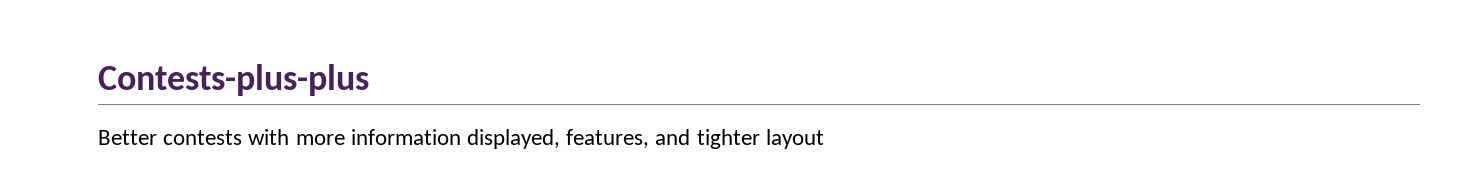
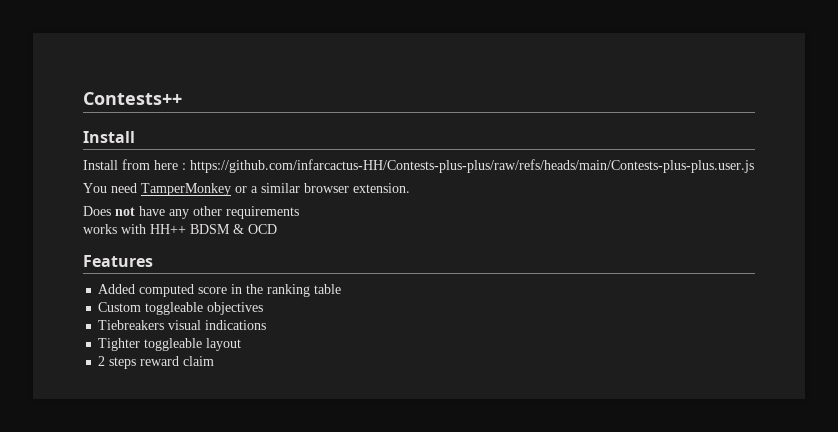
- Contests-plus-plus
- Better contests with more information displayed, features, and tighter layout
+ Contests++
+ Install
+ Install from here : https://github.com/infarcactus-HH/Contests-plus-plus/raw/refs/heads/main/Contests-plus-plus.user.js
+ You need TamperMonkey or a similar browser extension.
+ Does not have any other requirements
+ works with HH++ BDSM & OCD
+ Features
+ Added computed score in the ranking table
+ Custom toggleable objectives
+ Tiebreakers visual indications
+ Tighter toggleable layout
+ 2 steps reward claim

